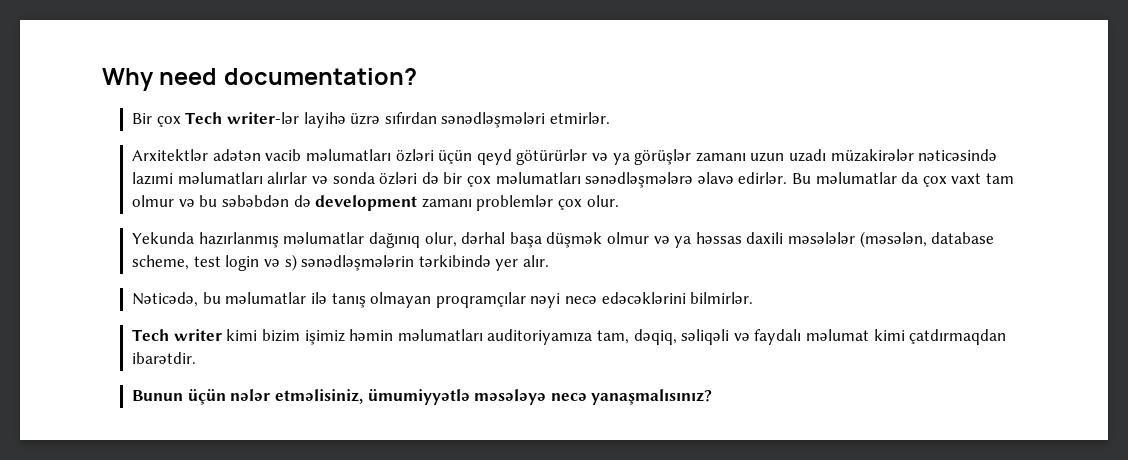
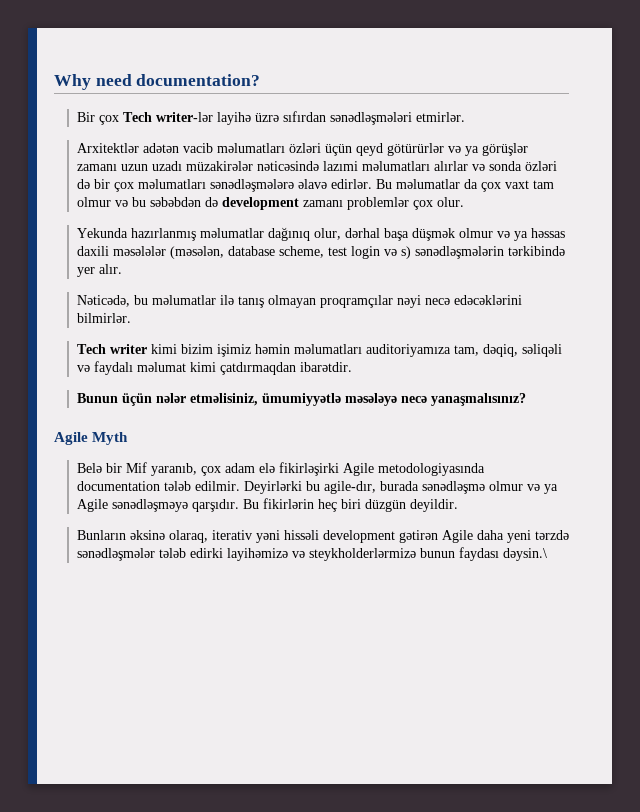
+ Agile Myth
+ Belə bir Mif yaranıb, çox adam elə fikirləşirki Agile metodologiyasında documentation tələb edilmir. Deyirlərki bu agile-dır, burada sənədləşmə olmur və ya Agile sənədləşməyə qarşıdır. Bu fikirlərin heç biri düzgün deyildir.
+ Bunların əksinə olaraq, iterativ yəni hissəli development gətirən Agile daha yeni tərzdə sənədləşmələr tələb edirki layihəmizə və steykholderlərmizə bunun faydası dəysin.\

